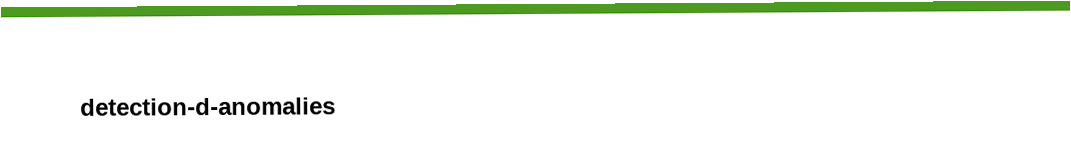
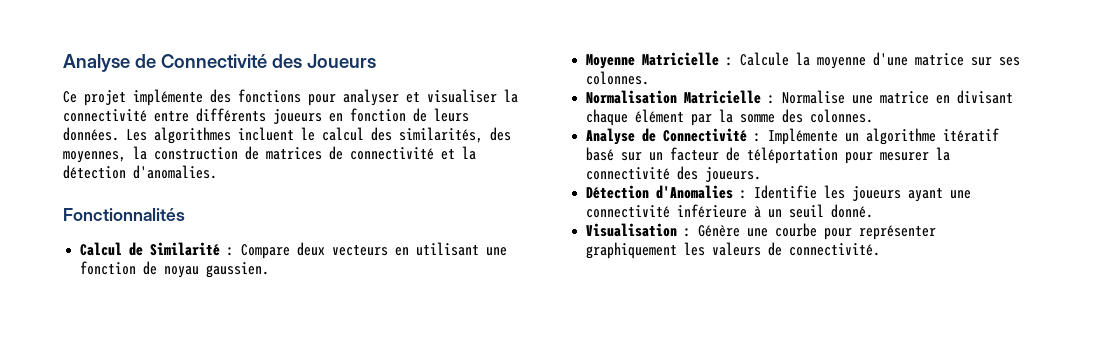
- detection-d-anomalies
+ Analyse de Connectivité des Joueurs
+ Ce projet implémente des fonctions pour analyser et visualiser la connectivité entre différents joueurs en fonction de leurs données. Les algorithmes incluent le calcul des similarités, des moyennes, la construction de matrices de connectivité et la détection d'anomalies.
+ Fonctionnalités
+ Calcul de Similarité : Compare deux vecteurs en utilisant une fonction de noyau gaussien.
+ Moyenne Matricielle : Calcule la moyenne d'une matrice sur ses colonnes.
+ Normalisation Matricielle : Normalise une matrice en divisant chaque élément par la somme des colonnes.
+ Analyse de Connectivité : Implémente un algorithme itératif basé sur un facteur de téléportation pour mesurer la connectivité des joueurs.
+ Détection d'Anomalies : Identifie les joueurs ayant une connectivité inférieure à un seuil donné.
+ Visualisation : Génère une courbe pour représenter graphiquement les valeurs de connectivité.

